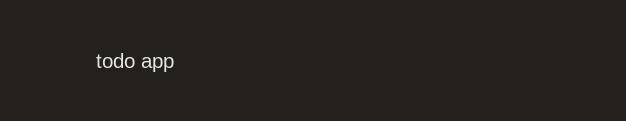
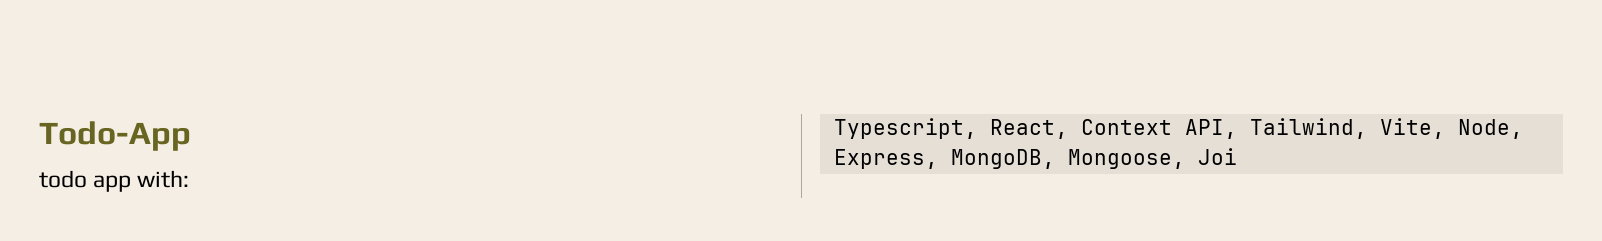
+ Todo-App
- todo app
+ todo app with:
+ Typescript, React, Context API, Tailwind, Vite, Node, Express, MongoDB, Mongoose, Joi

